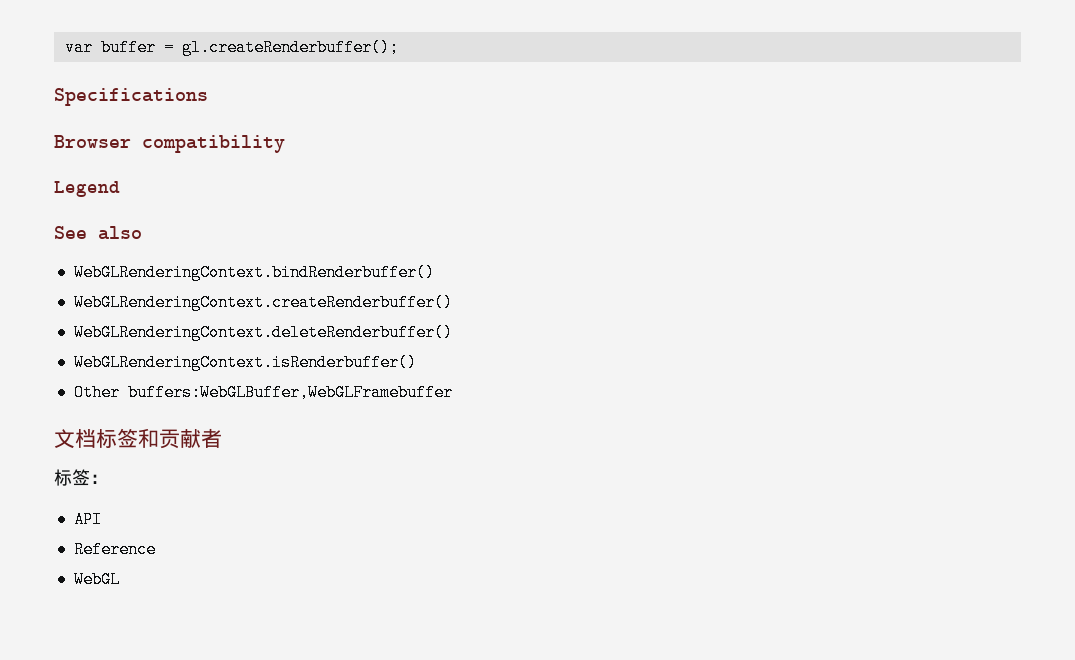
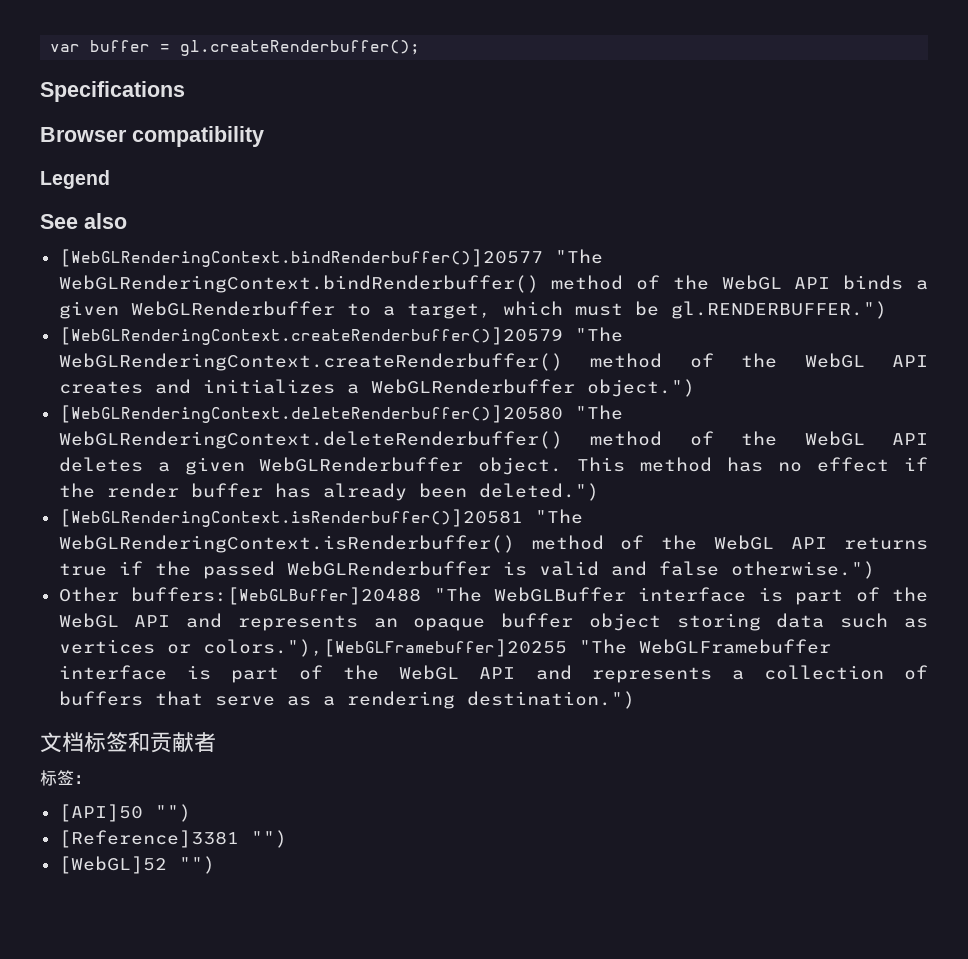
- WebGLRenderingContext.bindRenderbuffer()
- WebGLRenderingContext.createRenderbuffer()
- WebGLRenderingContext.deleteRenderbuffer()
- WebGLRenderingContext.isRenderbuffer()
- Other buffers:WebGLBuffer,WebGLFramebuffer
+ [WebGLRenderingContext.bindRenderbuffer()]20577 "The WebGLRenderingContext.bindRenderbuffer() method of the WebGL API binds a given WebGLRenderbuffer to a target, which must be gl.RENDERBUFFER.")
+ [WebGLRenderingContext.createRenderbuffer()]20579 "The WebGLRenderingContext.createRenderbuffer() method of the WebGL API creates and initializes a WebGLRenderbuffer object.")
+ [WebGLRenderingContext.deleteRenderbuffer()]20580 "The WebGLRenderingContext.deleteRenderbuffer() method of the WebGL API deletes a given WebGLRenderbuffer object. This method has no effect if the render buffer has already been deleted.")
+ [WebGLRenderingContext.isRenderbuffer()]20581 "The WebGLRenderingContext.isRenderbuffer() method of the WebGL API returns true if the passed WebGLRenderbuffer is valid and false otherwise.")
+ Other buffers:[WebGLBuffer]20488 "The WebGLBuffer interface is part of the WebGL API and represents an opaque buffer object storing data such as vertices or colors."),[WebGLFramebuffer]20255 "The WebGLFramebuffer interface is part of the WebGL API and represents a collection of buffers that serve as a rendering destination.")
- API
- Reference
- WebGL
+ [API]50 "")
+ [Reference]3381 "")
+ [WebGL]52 "")

